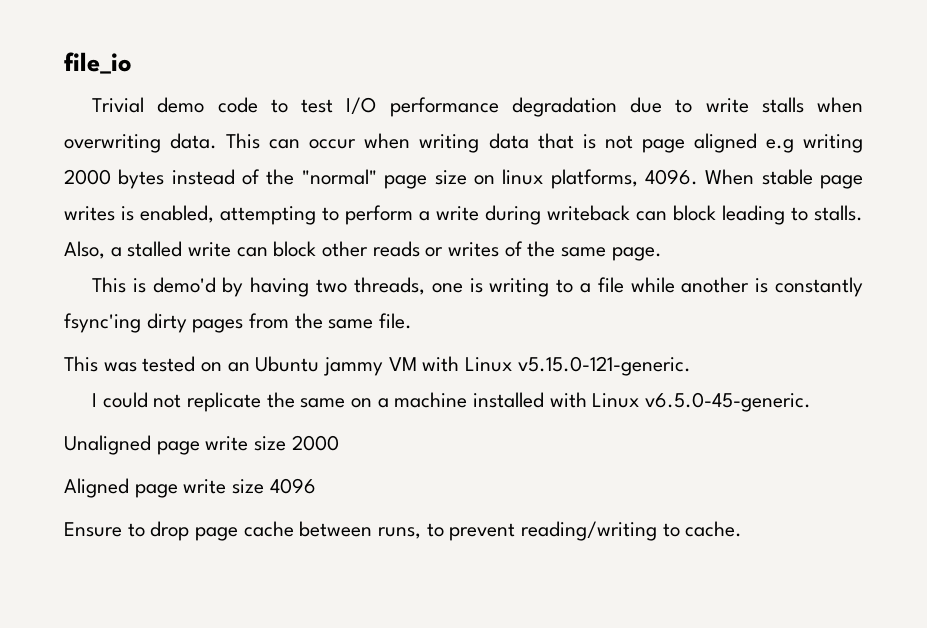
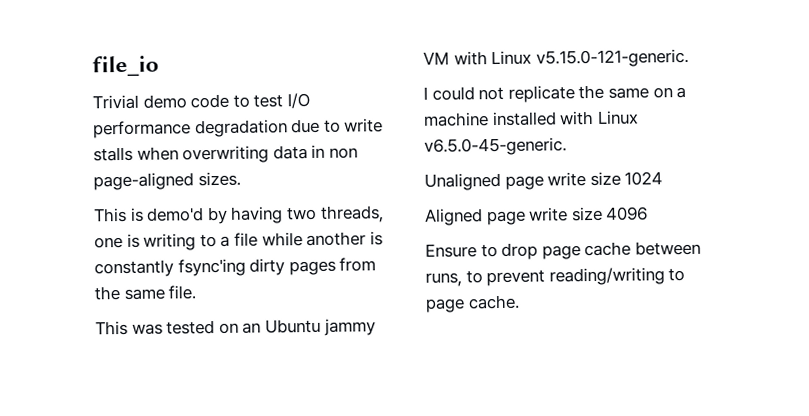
- Trivial demo code to test I/O performance degradation due to write stalls when overwriting data. This can occur when writing data that is not page aligned e.g writing 2000 bytes instead of the "normal" page size on linux platforms, 4096. When stable page writes is enabled, attempting to perform a write during writeback can block leading to stalls. Also, a stalled write can block other reads or writes of the same page.
+ Trivial demo code to test I/O performance degradation due to write stalls when overwriting data in non page-aligned sizes.
- Unaligned page write size 2000
+ Unaligned page write size 1024
- Ensure to drop page cache between runs, to prevent reading/writing to cache.
+ Ensure to drop page cache between runs, to prevent reading/writing to page cache.

